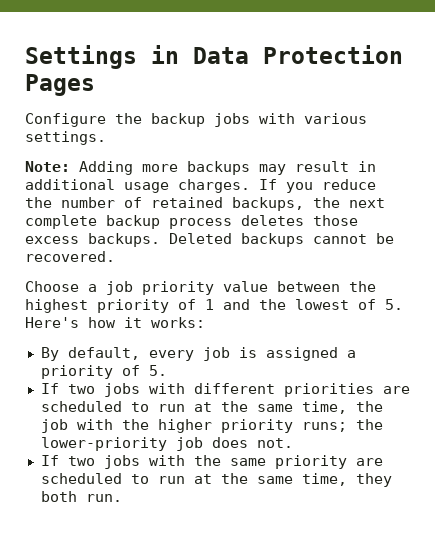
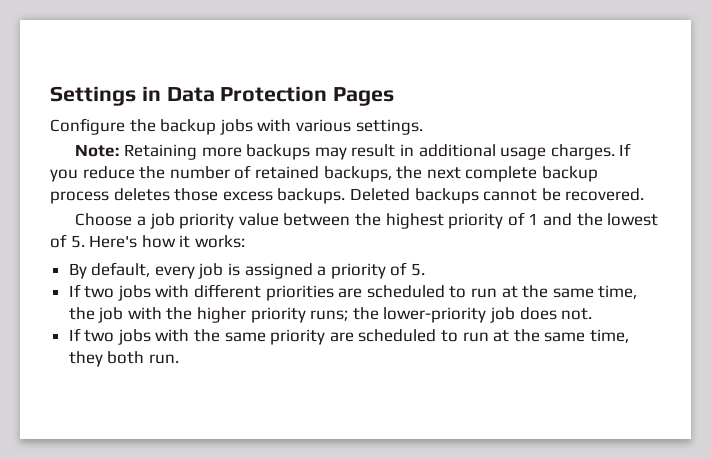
- Note: Adding more backups may result in additional usage charges.
+ Note: Retaining more backups may result in additional usage charges.

